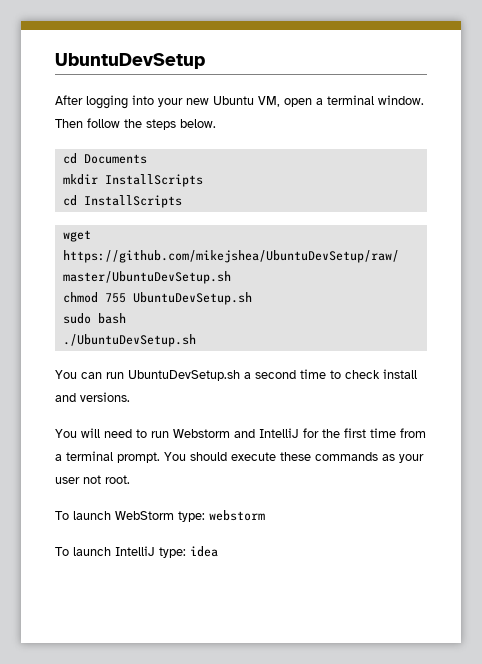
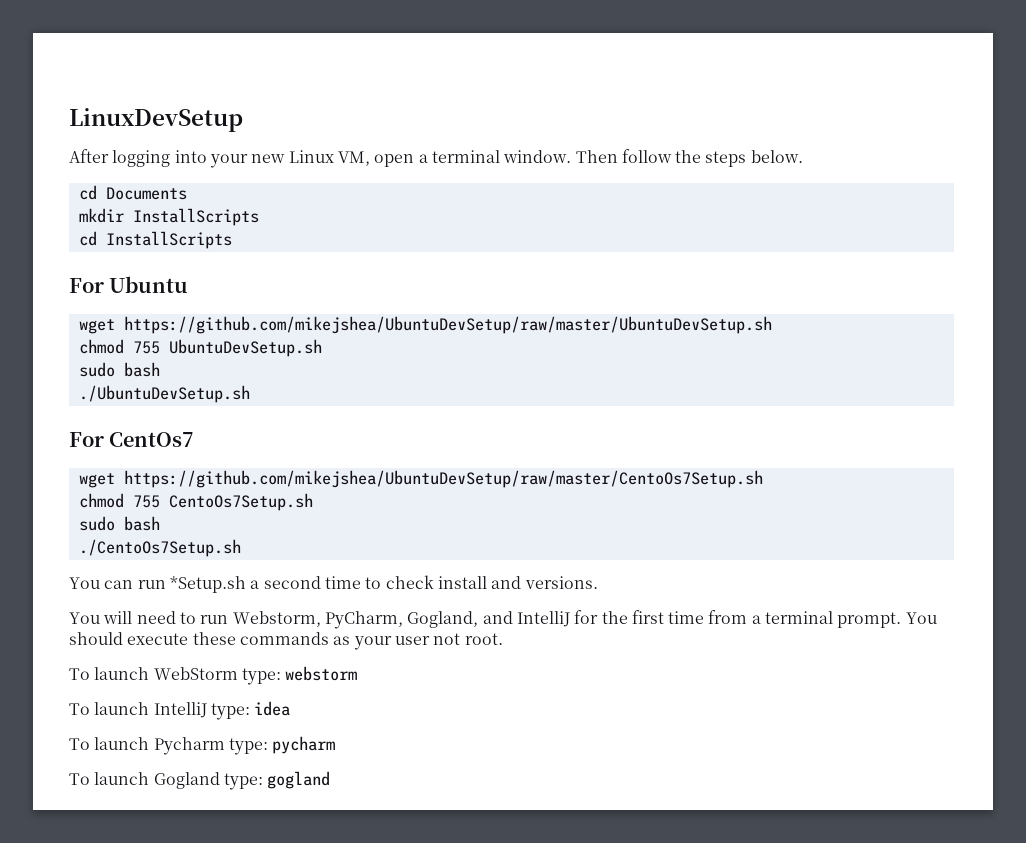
- UbuntuDevSetup
+ LinuxDevSetup
- After logging into your new Ubuntu VM, open a terminal window.
+ After logging into your new Linux VM, open a terminal window.
+ For Ubuntu
+ For CentOs7
+ wget https://github.com/mikejshea/UbuntuDevSetup/raw/master/CentoOs7Setup.sh
+ chmod 755 CentoOs7Setup.sh
+ sudo bash
+ ./CentoOs7Setup.sh
- You can run UbuntuDevSetup.sh a second time to check install and versions.
+ You can run *Setup.sh a second time to check install and versions.
- You will need to run Webstorm and IntelliJ for the first time from a terminal prompt.
+ You will need to run Webstorm, PyCharm, Gogland, and IntelliJ for the first time from a terminal prompt.
+ To launch Pycharm type: pycharm
+ To launch Gogland type: gogland

